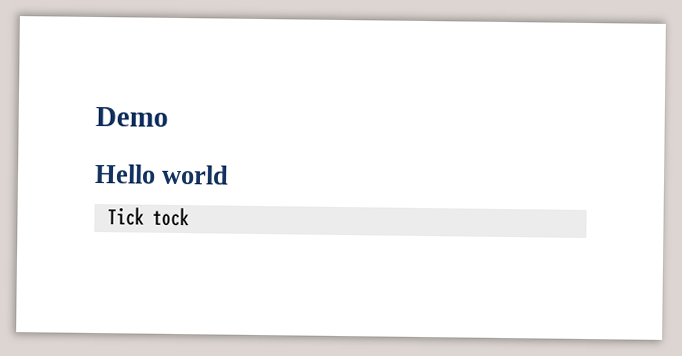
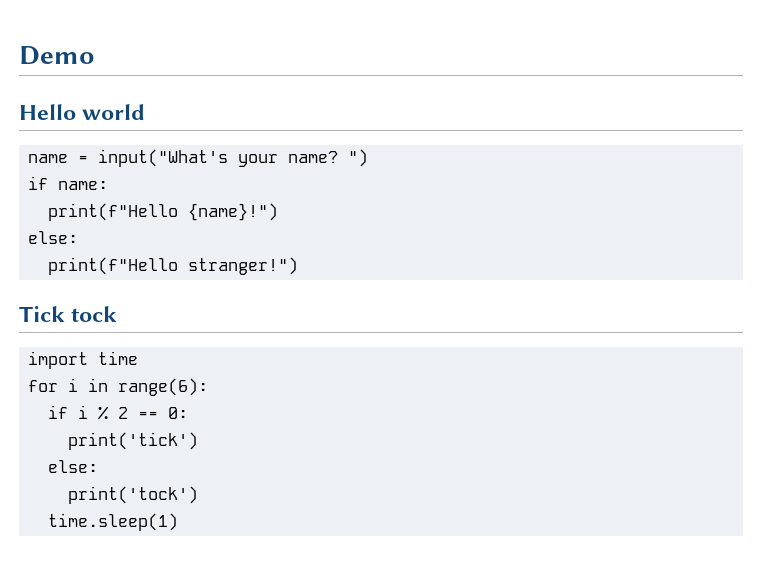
+ name = input("What's your name? ")
+ if name:
+ print(f"Hello {name}!")
+ else:
+ print(f"Hello stranger!")
  Tick tock
+ import time
+ for i in range(6):
+ if i % 2 == 0:
+ print('tick')
+ else:
+ print('tock')
+ time.sleep(1)

